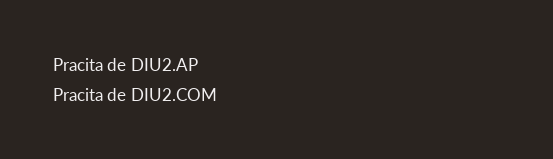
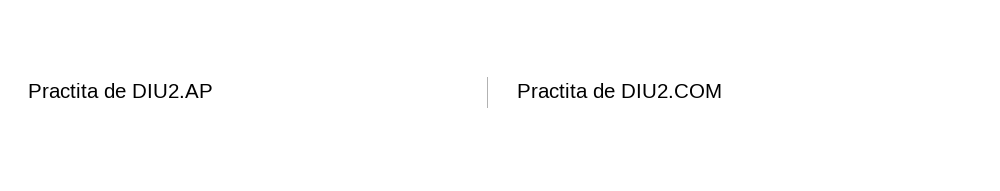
- Pracita de DIU2.AP
+ Practita de DIU2.AP
- Pracita de DIU2.COM
+ Practita de DIU2.COM

